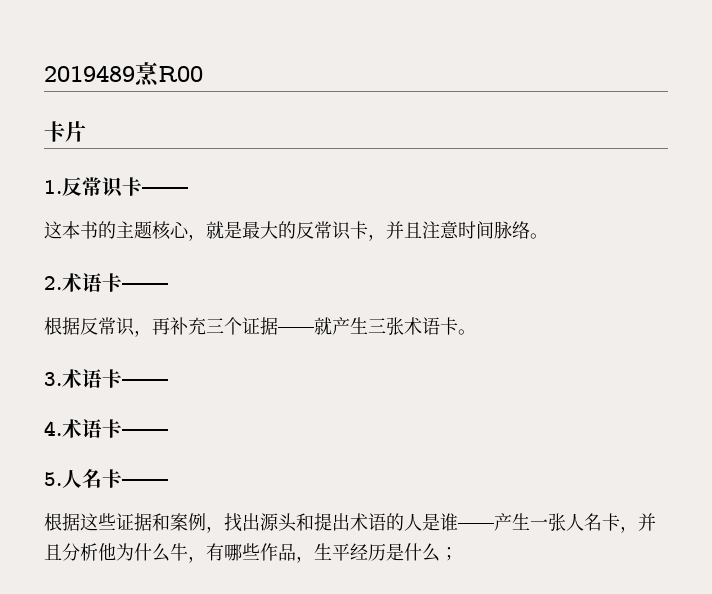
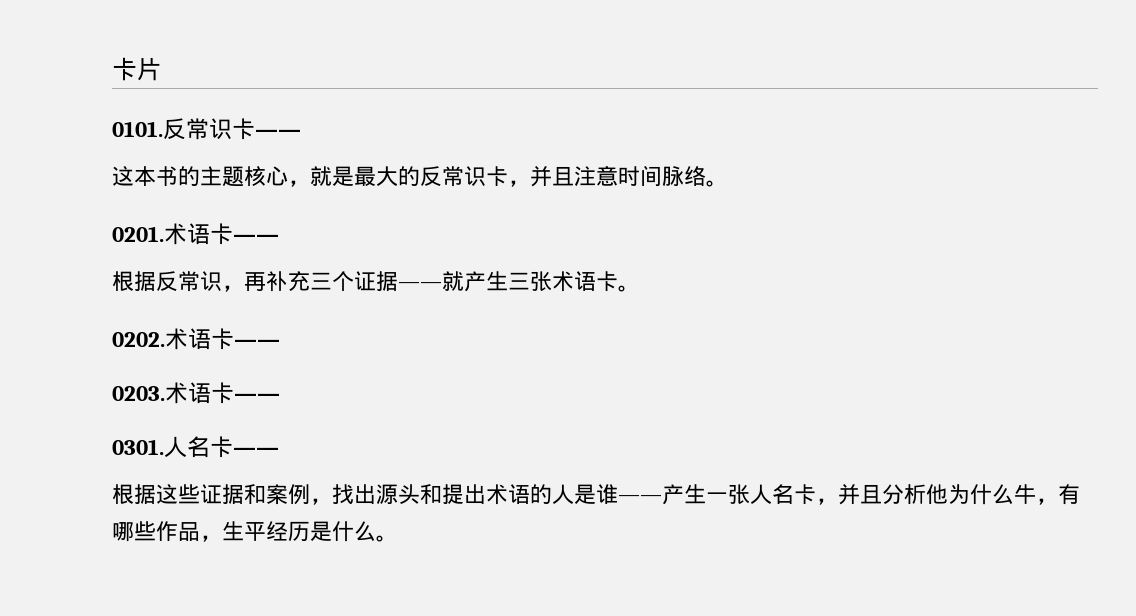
- 2019489烹R00
- 1.反常识卡——
+ 0101.反常识卡——
- 2.术语卡——
+ 0201.术语卡——
- 3.术语卡——
- 4.术语卡——
- 5.人名卡——
+ 0202.术语卡——
+ 0203.术语卡——
+ 0301.人名卡——
- 根据这些证据和案例，找出源头和提出术语的人是谁——产生一张人名卡，并且分析他为什么牛，有哪些作品，生平经历是什么；
+ 根据这些证据和案例，找出源头和提出术语的人是谁——产生一张人名卡，并且分析他为什么牛，有哪些作品，生平经历是什么。

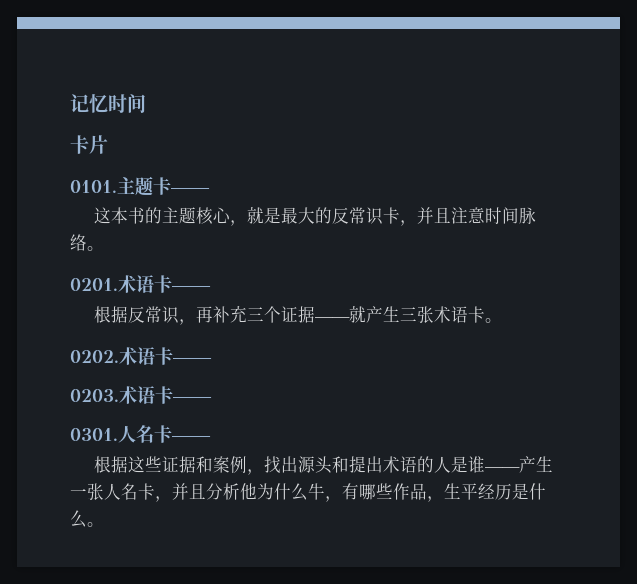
+ 记忆时间
- 反常识卡——
+ 主题卡——

